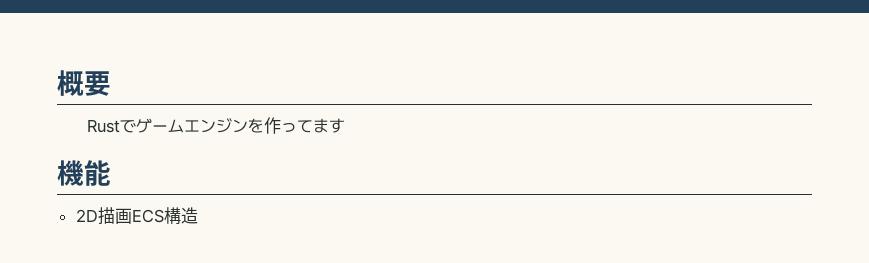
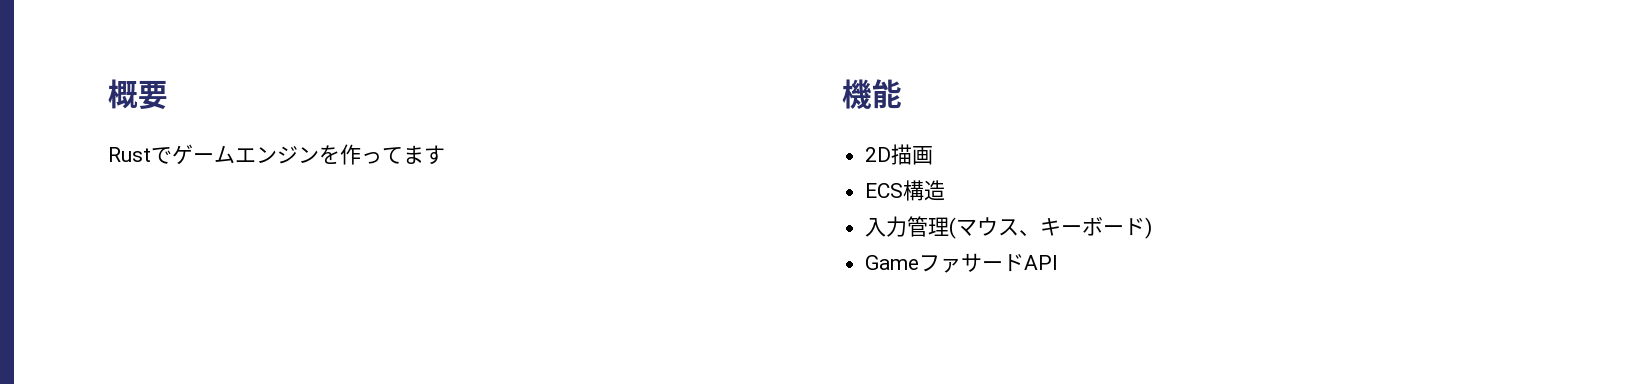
- 2D描画ECS構造
+ 2D描画
+ ECS構造
+ 入力管理(マウス、キーボード)
+ GameファサードAPI

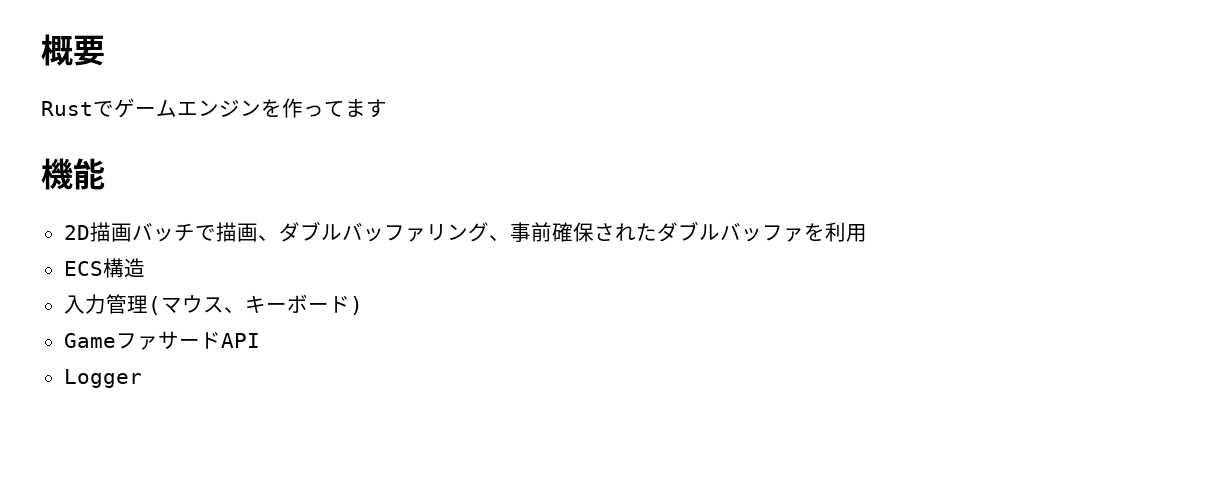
- 2D描画
+ 2D描画バッチで描画、ダブルバッファリング、事前確保されたダブルバッファを利用
+ Logger

